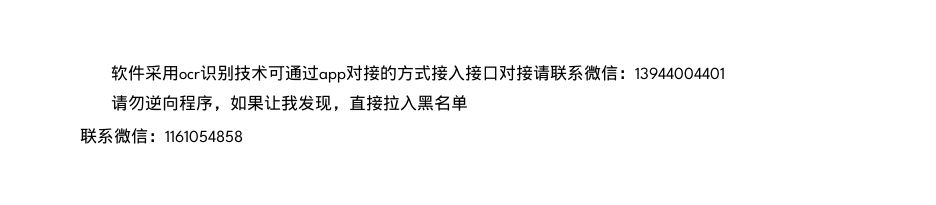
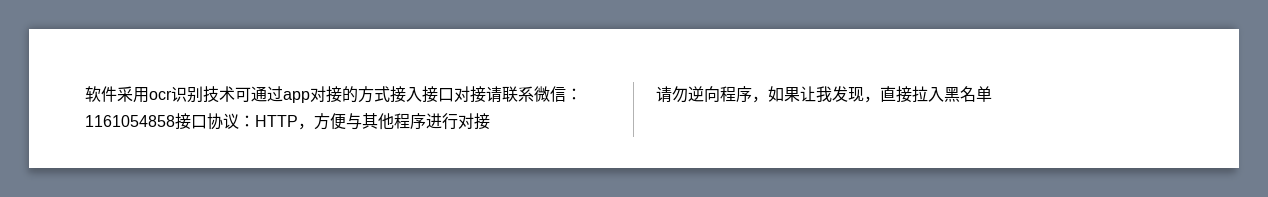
- 软件采用ocr识别技术可通过app对接的方式接入接口对接请联系微信：13944004401
+ 软件采用ocr识别技术可通过app对接的方式接入接口对接请联系微信：1161054858接口协议：HTTP，方便与其他程序进行对接
- 联系微信：1161054858

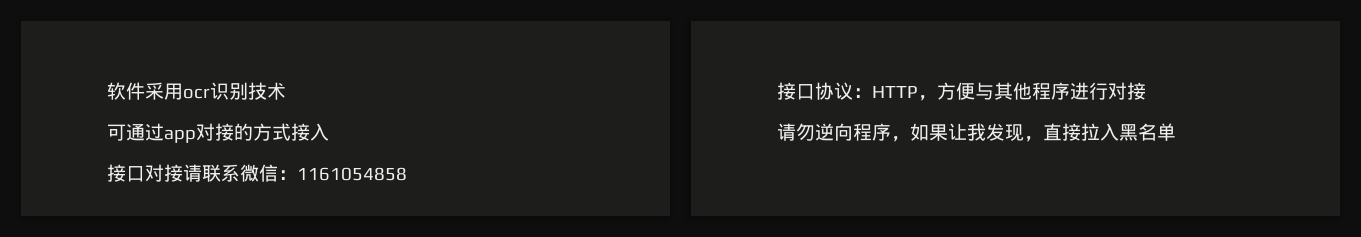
- 软件采用ocr识别技术可通过app对接的方式接入接口对接请联系微信：1161054858接口协议：HTTP，方便与其他程序进行对接
+ 软件采用ocr识别技术
+ 可通过app对接的方式接入
+ 接口对接请联系微信：1161054858
+ 接口协议：HTTP，方便与其他程序进行对接

